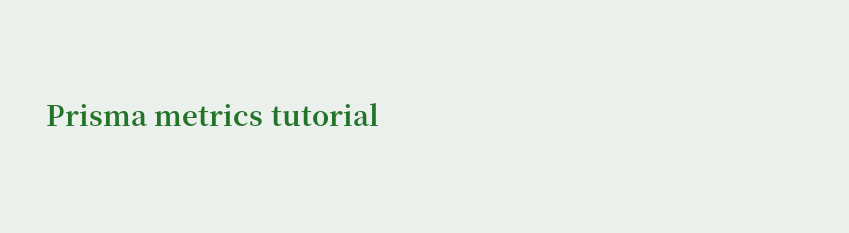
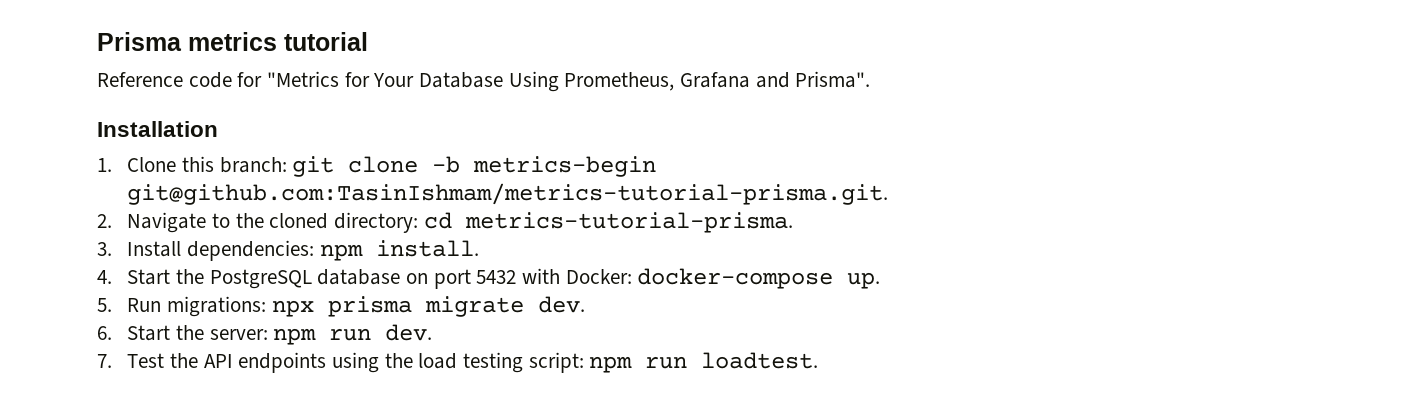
+ Reference code for "Metrics for Your Database Using Prometheus, Grafana and Prisma".
+ Installation
+ 1. Clone this branch: git clone -b metrics-begin git@github.com:TasinIshmam/metrics-tutorial-prisma.git.
+ 2. Navigate to the cloned directory: cd metrics-tutorial-prisma.
+ 3. Install dependencies: npm install.
+ 4. Start the PostgreSQL database on port 5432 with Docker: docker-compose up.
+ 5. Run migrations: npx prisma migrate dev.
+ 6. Start the server: npm run dev.
+ 7. Test the API endpoints using the load testing script: npm run loadtest.

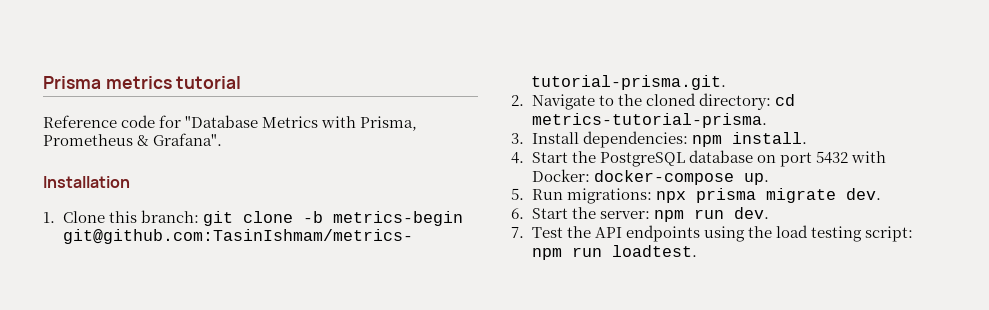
- Reference code for "Metrics for Your Database Using Prometheus, Grafana and Prisma".
+ Reference code for "Database Metrics with Prisma, Prometheus & Grafana".

